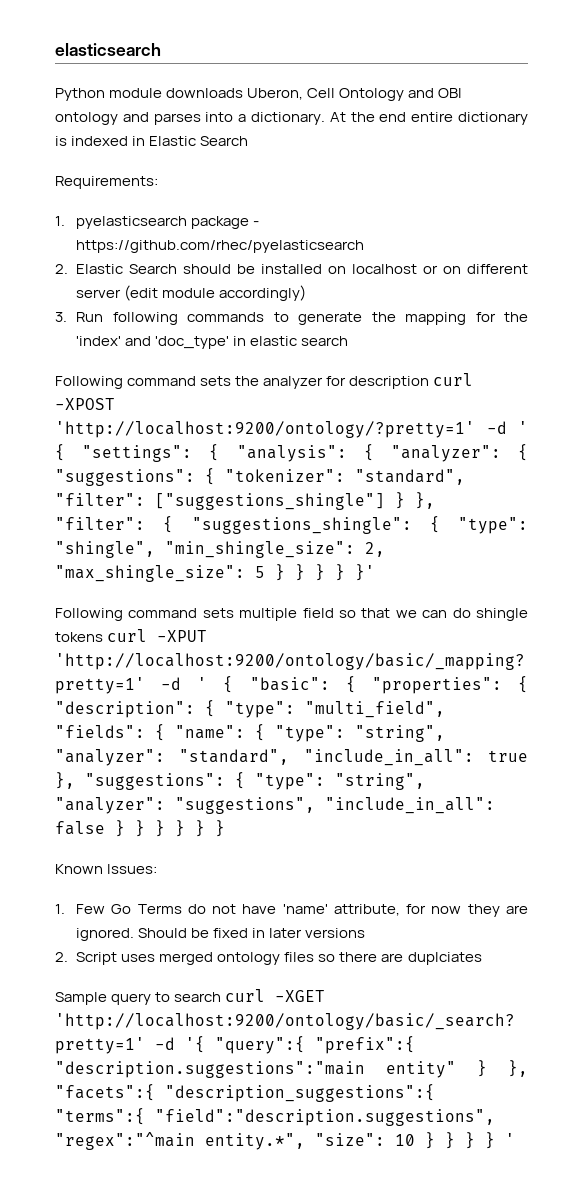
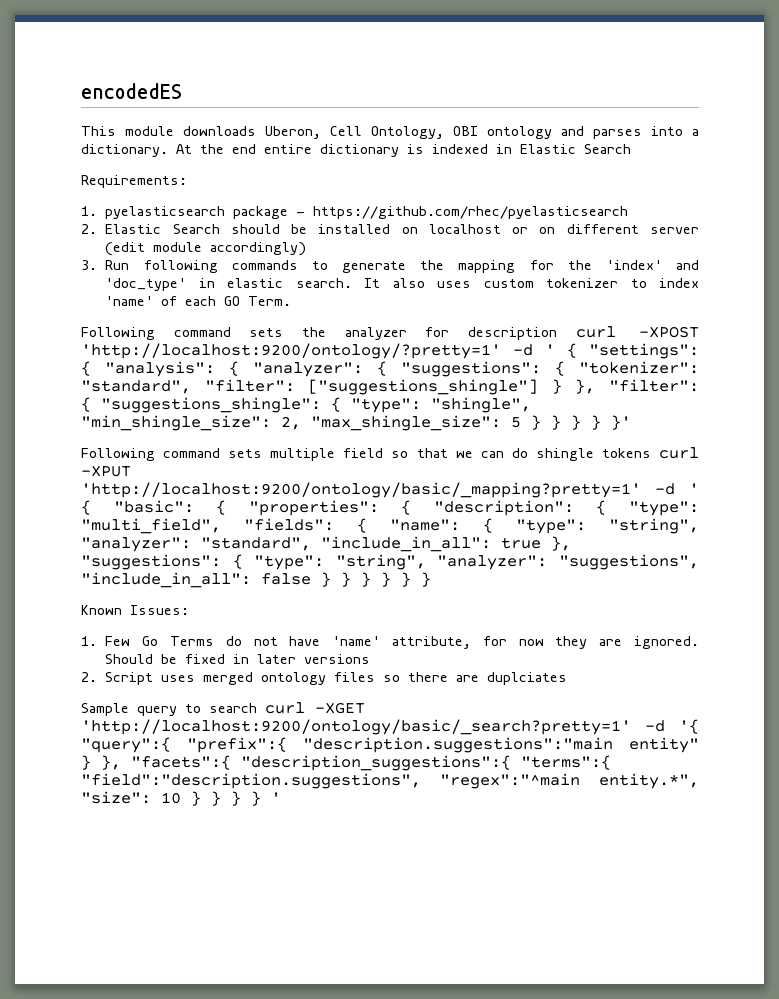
- elasticsearch
- Python module downloads Uberon, Cell Ontology and OBI ontology and parses into a dictionary.
+ encodedES
+ This module downloads Uberon, Cell Ontology, OBI ontology and parses into a dictionary.
- 3. Run following commands to generate the mapping for the 'index' and 'doc_type' in elastic search
+ 3. Run following commands to generate the mapping for the 'index' and 'doc_type' in elastic search. It also uses custom tokenizer to index 'name' of each GO Term.

